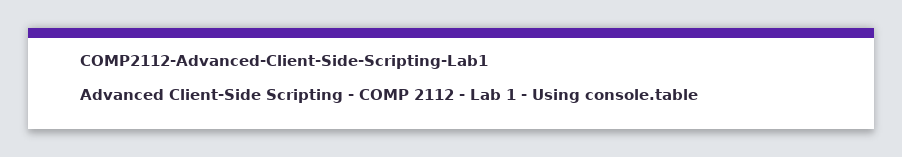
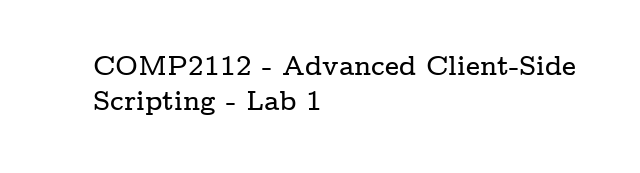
- COMP2112-Advanced-Client-Side-Scripting-Lab1
- Advanced Client-Side Scripting - COMP 2112 - Lab 1 - Using console.table
+ COMP2112 - Advanced Client-Side Scripting - Lab 1

